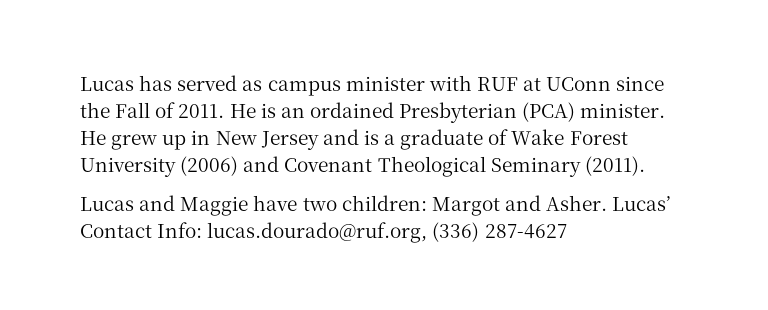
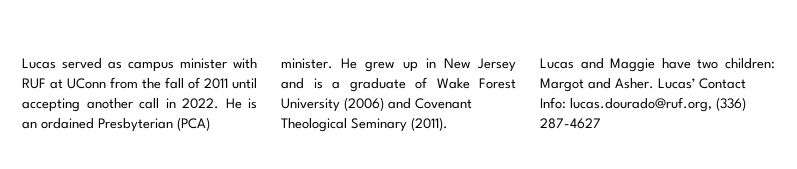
- Lucas has served as campus minister with RUF at UConn since the Fall of 2011.
+ Lucas served as campus minister with RUF at UConn from the fall of 2011 until accepting another call in 2022.

